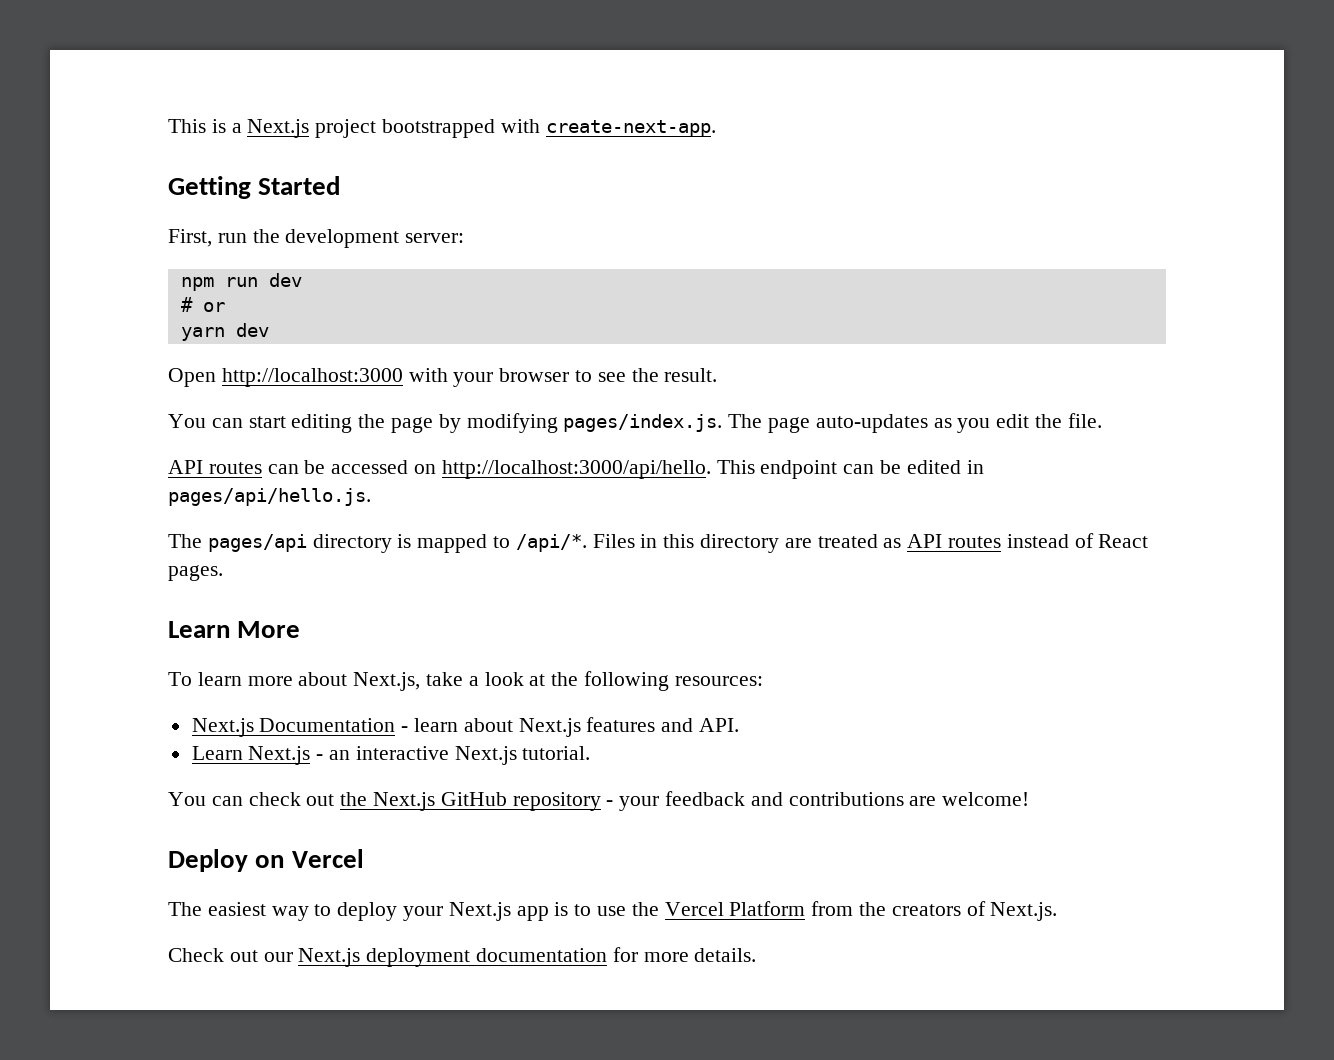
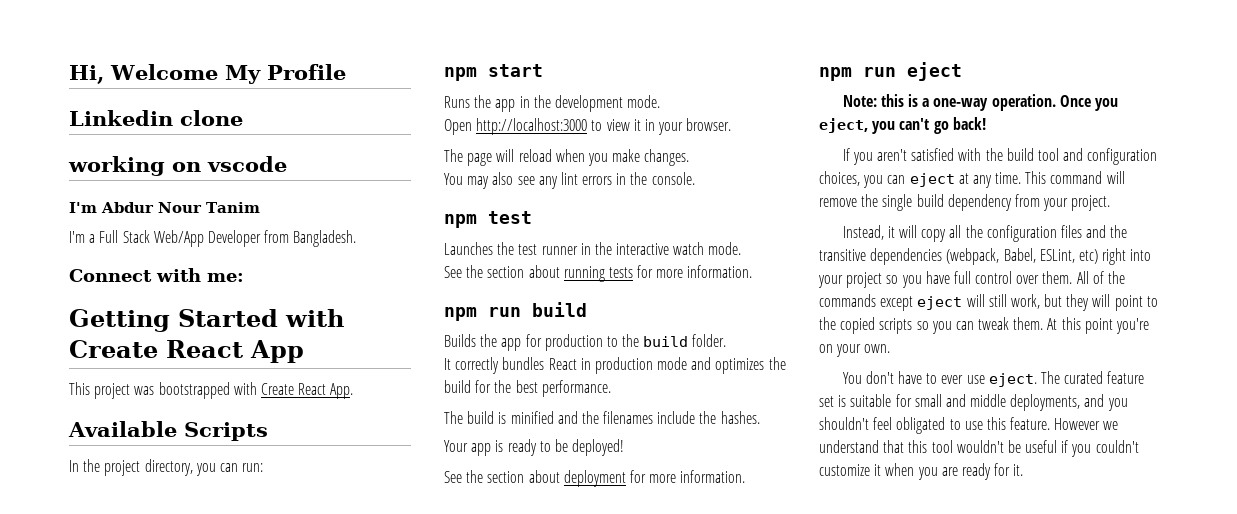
- This is a Next.js project bootstrapped with create-next-app.
- Getting Started
- First, run the development server:
- npm run dev
- # or
- yarn dev
- Open http://localhost:3000 with your browser to see the result.
- You can start editing the page by modifying pages/index.js. The page auto-updates as you edit the file.
- API routes can be accessed on http://localhost:3000/api/hello. This endpoint can be edited in pages/api/hello.js.
- The pages/api directory is mapped to /api/*. Files in this directory are treated as API routes instead of React pages.
- Learn More
- To learn more about Next.js, take a look at the following resources:
- Next.js Documentation - learn about Next.js features and API.
- Learn Next.js - an interactive Next.js tutorial.
- You can check out the Next.js GitHub repository - your feedback and contributions are welcome!
- Deploy on Vercel
- The easiest way to deploy your Next.js app is to use the Vercel Platform from the creators of Next.js.
- Check out our Next.js deployment documentation for more details.
+ Hi, Welcome My Profile
+ Linkedin clone
+ working on vscode
+ I'm Abdur Nour Tanim
+ I'm a Full Stack Web/App Developer from Bangladesh.
+ Connect with me:
+ Getting Started with Create React App
+ This project was bootstrapped with Create React App.
+ Available Scripts
+ In the project directory, you can run:
+ npm start
+ Runs the app in the development mode.
+ Open http://localhost:3000 to view it in your browser.
+ The page will reload when you make changes.
+ You may also see any lint errors in the console.
+ npm test
+ Launches the test runner in the interactive watch mode.
+ See the section about running tests for more information.
+ npm run build
+ Builds the app for production to the build folder.
+ It correctly bundles React in production mode and optimizes the build for the best performance.
+ The build is minified and the filenames include the hashes.
+ Your app is ready to be deployed!
+ See the section about deployment for more information.
+ npm run eject
+ Note: this is a one-way operation. Once you eject, you can't go back!
+ If you aren't satisfied with the build tool and configuration choices, you can eject at any time. This command will remove the single build dependency from your project.
+ Instead, it will copy all the configuration files and the transitive dependencies (webpack, Babel, ESLint, etc) right into your project so you have full control over them. All of the commands except eject will still work, but they will point to the copied scripts so you can tweak them. At this point you're on your own.
+ You don't have to ever use eject. The curated feature set is suitable for small and middle deployments, and you shouldn't feel obligated to use this feature. However we understand that this tool wouldn't be useful if you couldn't customize it when you are ready for it.

